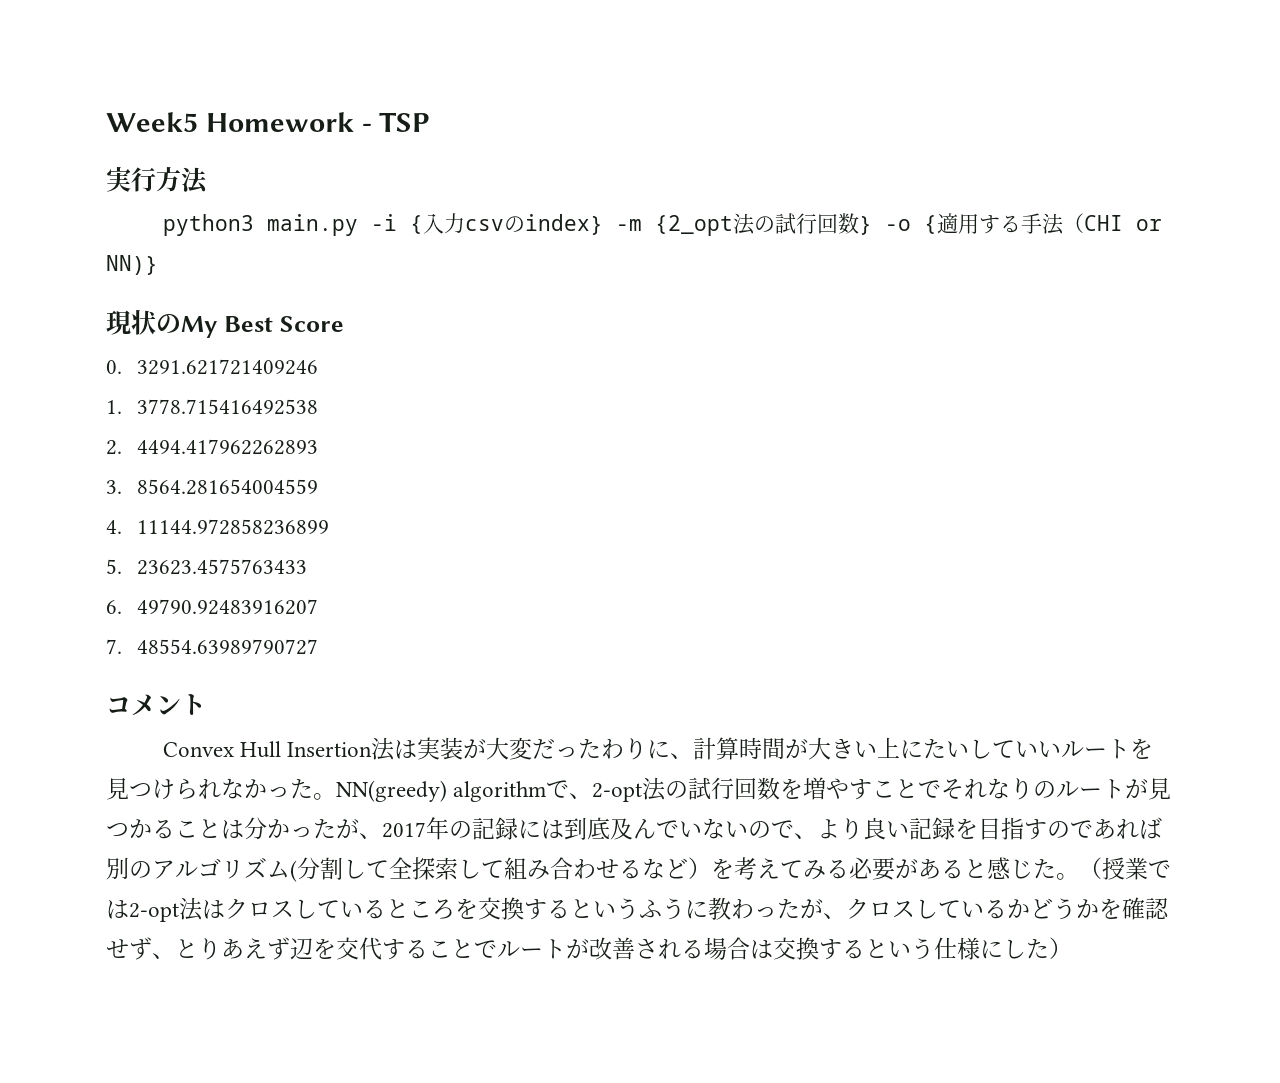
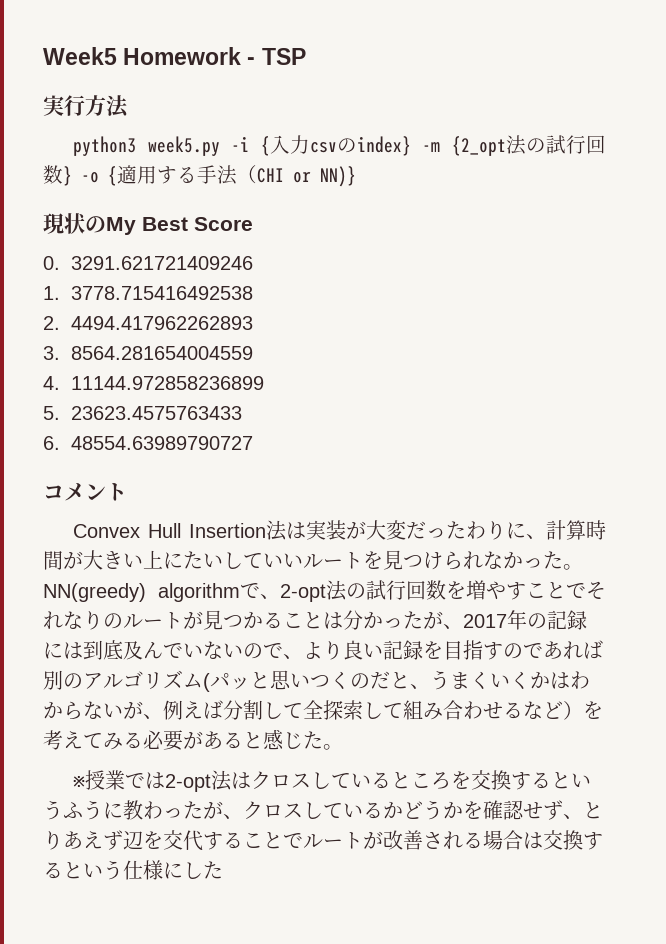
- python3 main.py -i {入力csvのindex} -m {2_opt法の試行回数} -o {適用する手法（CHI or NN)}
+ python3 week5.py -i {入力csvのindex} -m {2_opt法の試行回数} -o {適用する手法（CHI or NN)}
- 6. 49790.92483916207
- 7. 48554.63989790727
+ 6. 48554.63989790727
- NN(greedy) algorithmで、2-opt法の試行回数を増やすことでそれなりのルートが見つかることは分かったが、2017年の記録には到底及んでいないので、より良い記録を目指すのであれば別のアルゴリズム(分割して全探索して組み合わせるなど）を考えてみる必要があると感じた。（授業では2-opt法はクロスしているところを交換するというふうに教わったが、クロスしているかどうかを確認せず、とりあえず辺を交代することでルートが改善される場合は交換するという仕様にした）
+ NN(greedy) algorithmで、2-opt法の試行回数を増やすことでそれなりのルートが見つかることは分かったが、2017年の記録には到底及んでいないので、より良い記録を目指すのであれば別のアルゴリズム(パッと思いつくのだと、うまくいくかはわからないが、例えば分割して全探索して組み合わせるなど）を考えてみる必要があると感じた。
+ ※授業では2-opt法はクロスしているところを交換するというふうに教わったが、クロスしているかどうかを確認せず、とりあえず辺を交代することでルートが改善される場合は交換するという仕様にした

